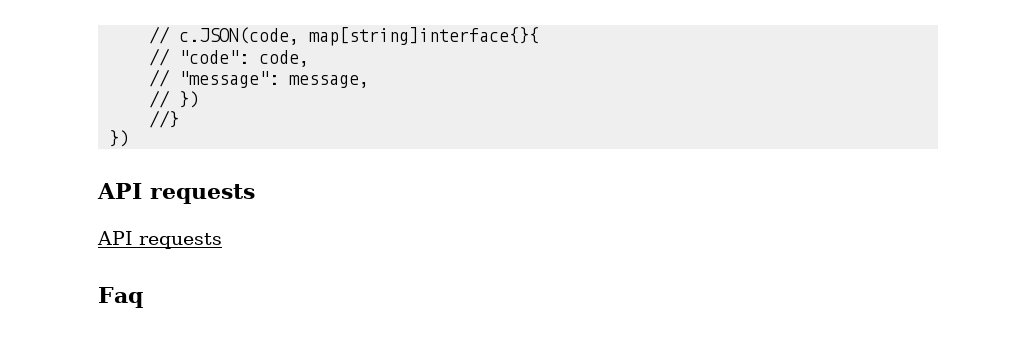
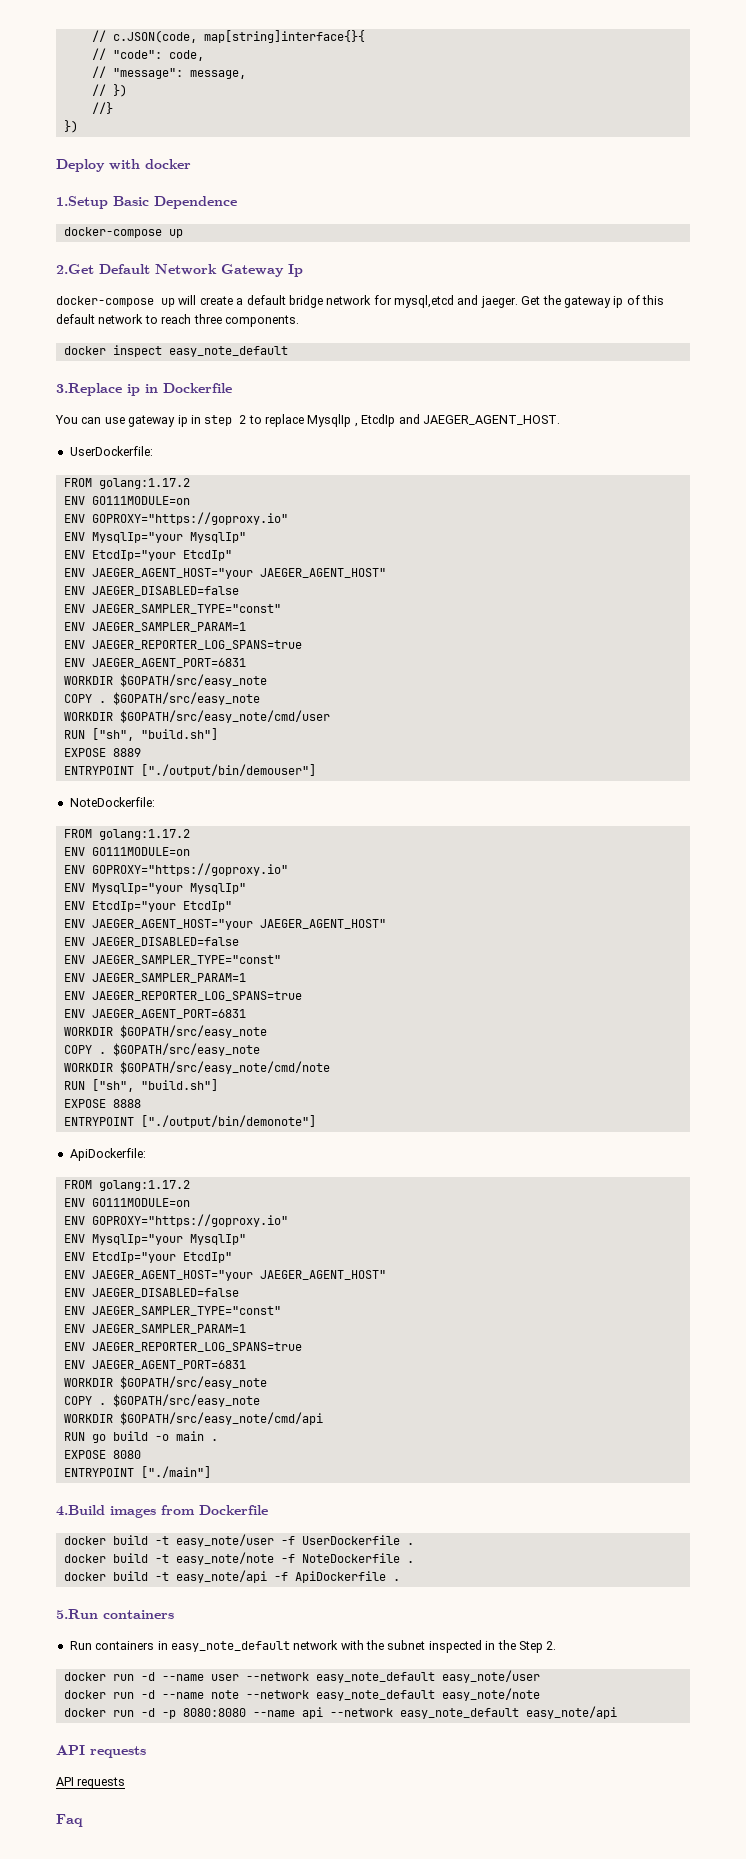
+ Deploy with docker
+ 1.Setup Basic Dependence
+ docker-compose up
+ 2.Get Default Network Gateway Ip
+ docker-compose up will create a default bridge network for mysql,etcd and jaeger. Get the gateway ip of this default network to reach three components.
+ docker inspect easy_note_default
+ 3.Replace ip in Dockerfile
+ You can use gateway ip in step 2 to replace MysqlIp , EtcdIp and JAEGER_AGENT_HOST.
+ UserDockerfile:
+ FROM golang:1.17.2
+ ENV GO111MODULE=on
+ ENV GOPROXY="https://goproxy.io"
+ ENV MysqlIp="your MysqlIp"
+ ENV EtcdIp="your EtcdIp"
+ ENV JAEGER_AGENT_HOST="your JAEGER_AGENT_HOST"
+ ENV JAEGER_DISABLED=false
+ ENV JAEGER_SAMPLER_TYPE="const"
+ ENV JAEGER_SAMPLER_PARAM=1
+ ENV JAEGER_REPORTER_LOG_SPANS=true
+ ENV JAEGER_AGENT_PORT=6831
+ WORKDIR $GOPATH/src/easy_note
+ COPY . $GOPATH/src/easy_note
+ WORKDIR $GOPATH/src/easy_note/cmd/user
+ RUN ["sh", "build.sh"]
+ EXPOSE 8889
+ ENTRYPOINT ["./output/bin/demouser"]
+ NoteDockerfile:
+ FROM golang:1.17.2
+ ENV GO111MODULE=on
+ ENV GOPROXY="https://goproxy.io"
+ ENV MysqlIp="your MysqlIp"
+ ENV EtcdIp="your EtcdIp"
+ ENV JAEGER_AGENT_HOST="your JAEGER_AGENT_HOST"
+ ENV JAEGER_DISABLED=false
+ ENV JAEGER_SAMPLER_TYPE="const"
+ ENV JAEGER_SAMPLER_PARAM=1
+ ENV JAEGER_REPORTER_LOG_SPANS=true
+ ENV JAEGER_AGENT_PORT=6831
+ WORKDIR $GOPATH/src/easy_note
+ COPY . $GOPATH/src/easy_note
+ WORKDIR $GOPATH/src/easy_note/cmd/note
+ RUN ["sh", "build.sh"]
+ EXPOSE 8888
+ ENTRYPOINT ["./output/bin/demonote"]
+ ApiDockerfile:
+ FROM golang:1.17.2
+ ENV GO111MODULE=on
+ ENV GOPROXY="https://goproxy.io"
+ ENV MysqlIp="your MysqlIp"
+ ENV EtcdIp="your EtcdIp"
+ ENV JAEGER_AGENT_HOST="your JAEGER_AGENT_HOST"
+ ENV JAEGER_DISABLED=false
+ ENV JAEGER_SAMPLER_TYPE="const"
+ ENV JAEGER_SAMPLER_PARAM=1
+ ENV JAEGER_REPORTER_LOG_SPANS=true
+ ENV JAEGER_AGENT_PORT=6831
+ WORKDIR $GOPATH/src/easy_note
+ COPY . $GOPATH/src/easy_note
+ WORKDIR $GOPATH/src/easy_note/cmd/api
+ RUN go build -o main .
+ EXPOSE 8080
+ ENTRYPOINT ["./main"]
+ 4.Build images from Dockerfile
+ docker build -t easy_note/user -f UserDockerfile .
+ docker build -t easy_note/note -f NoteDockerfile .
+ docker build -t easy_note/api -f ApiDockerfile .
+ 5.Run containers
+ Run containers in easy_note_default network with the subnet inspected in the Step 2.
+ docker run -d --name user --network easy_note_default easy_note/user
+ docker run -d --name note --network easy_note_default easy_note/note
+ docker run -d -p 8080:8080 --name api --network easy_note_default easy_note/api

